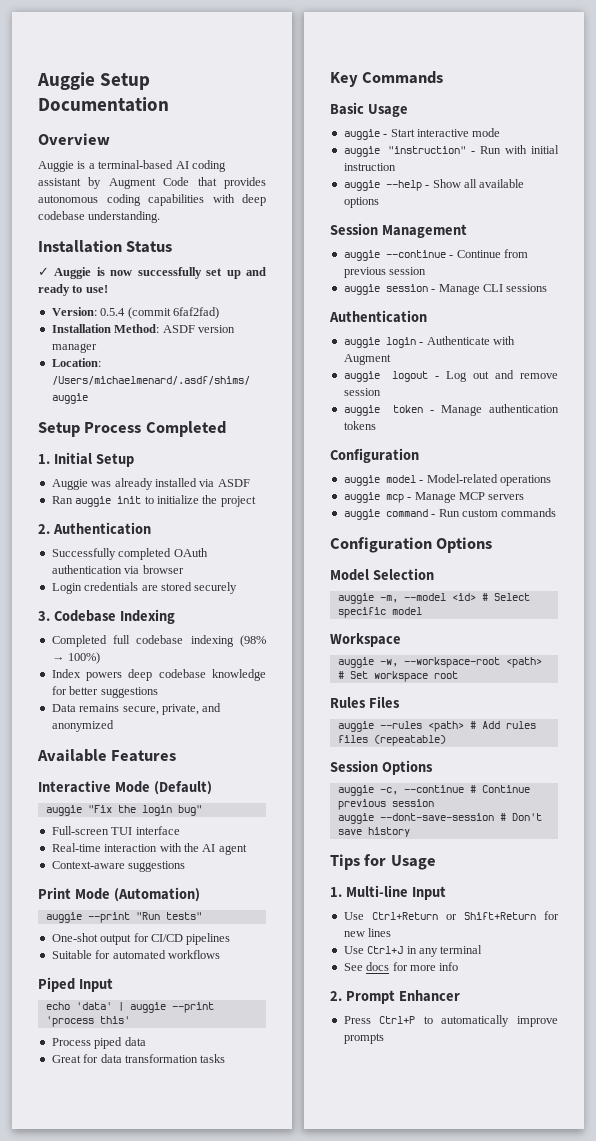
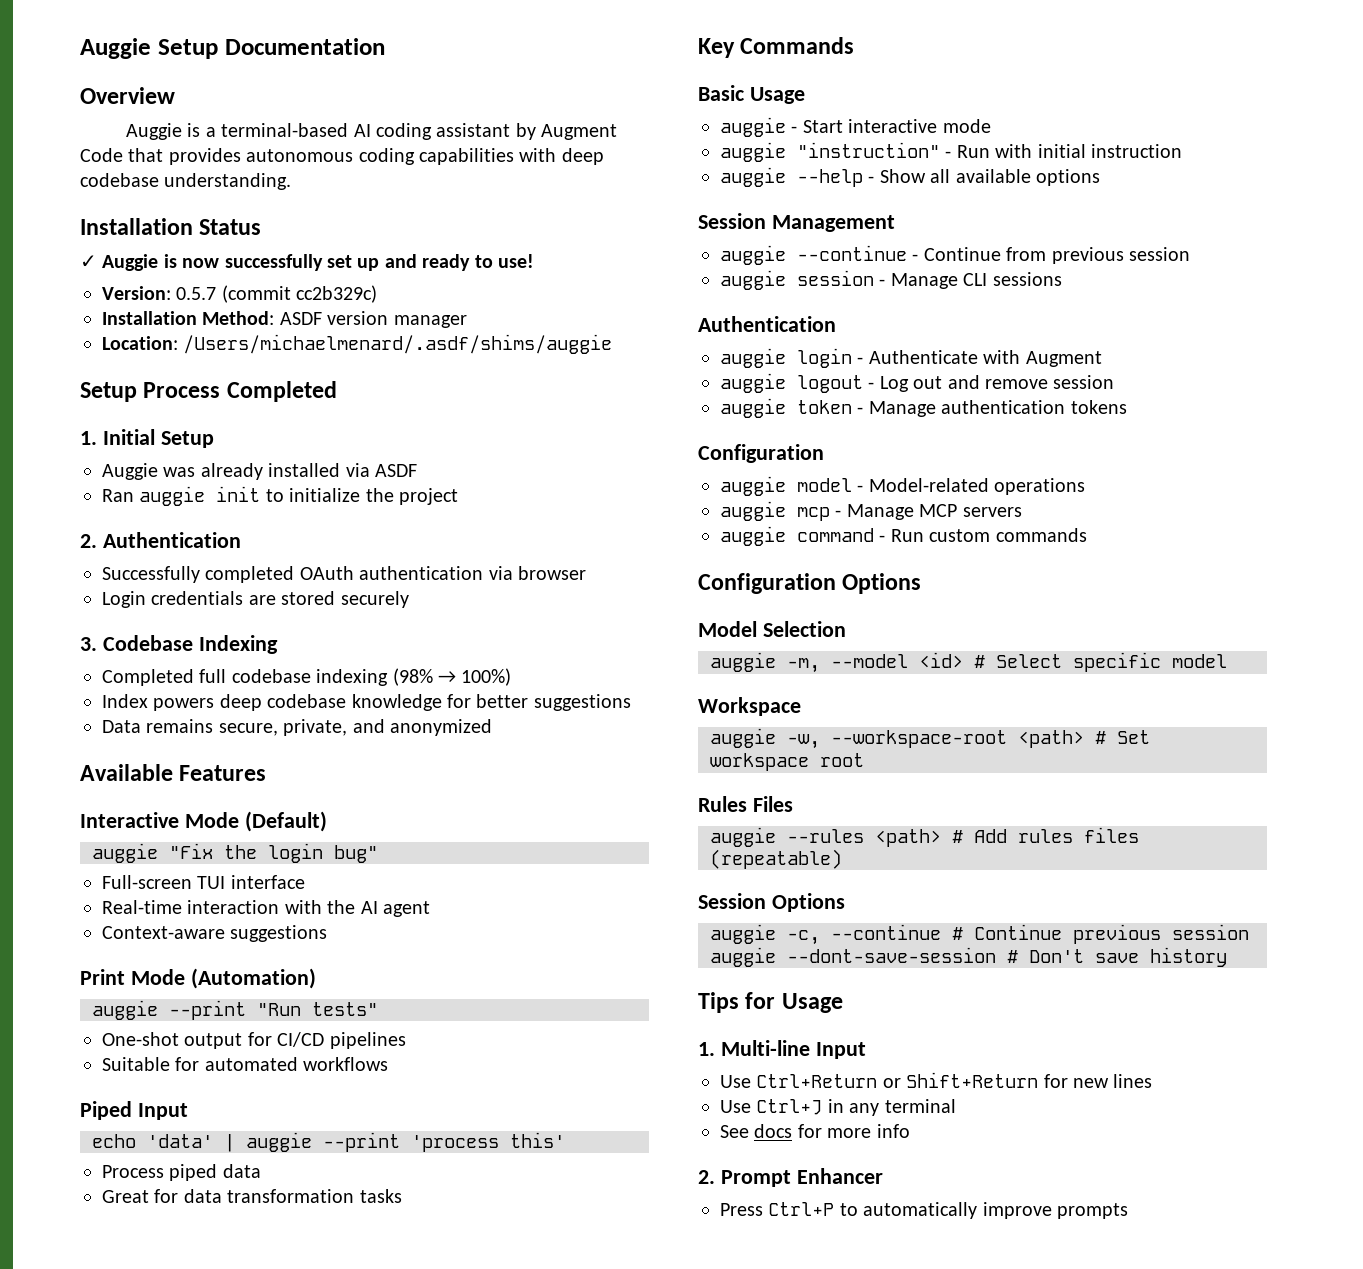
- Version: 0.5.4 (commit 6faf2fad)
+ Version: 0.5.7 (commit cc2b329c)

